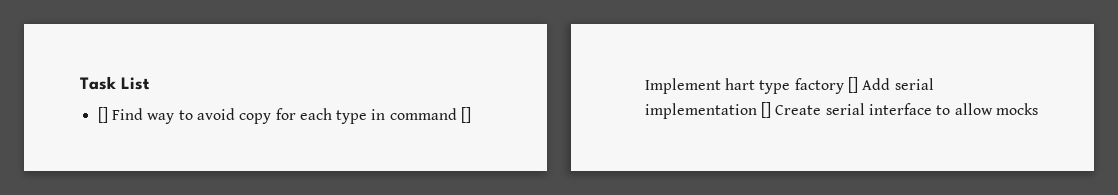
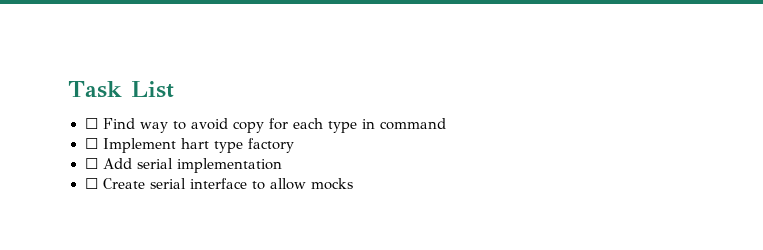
- [] Find way to avoid copy for each type in command [] Implement hart type factory [] Add serial implementation [] Create serial interface to allow mocks
+ ☐ Find way to avoid copy for each type in command
+ ☐ Implement hart type factory
+ ☐ Add serial implementation
+ ☐ Create serial interface to allow mocks

